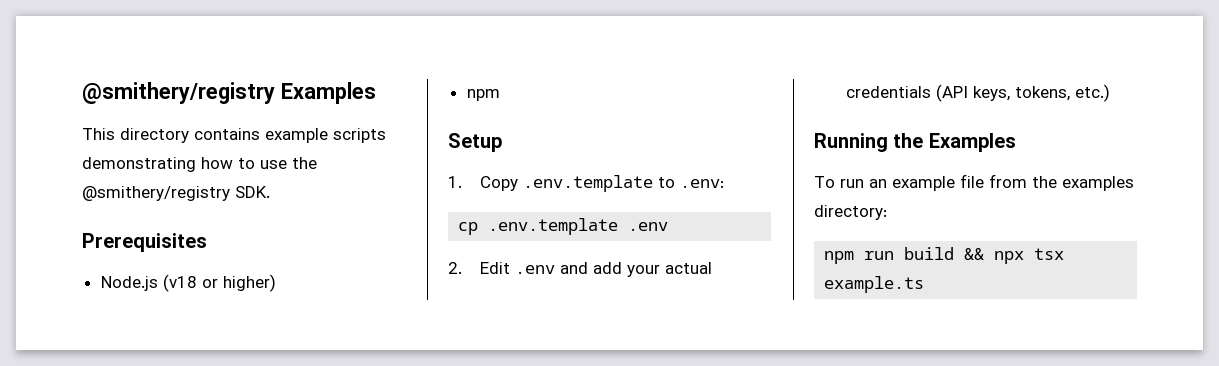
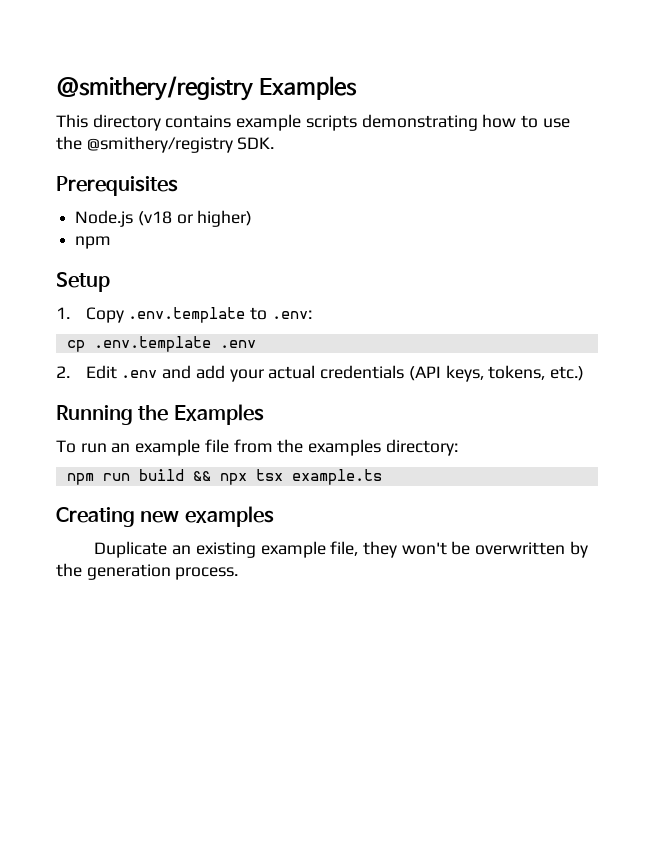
+ Creating new examples
+ Duplicate an existing example file, they won't be overwritten by the generation process.

